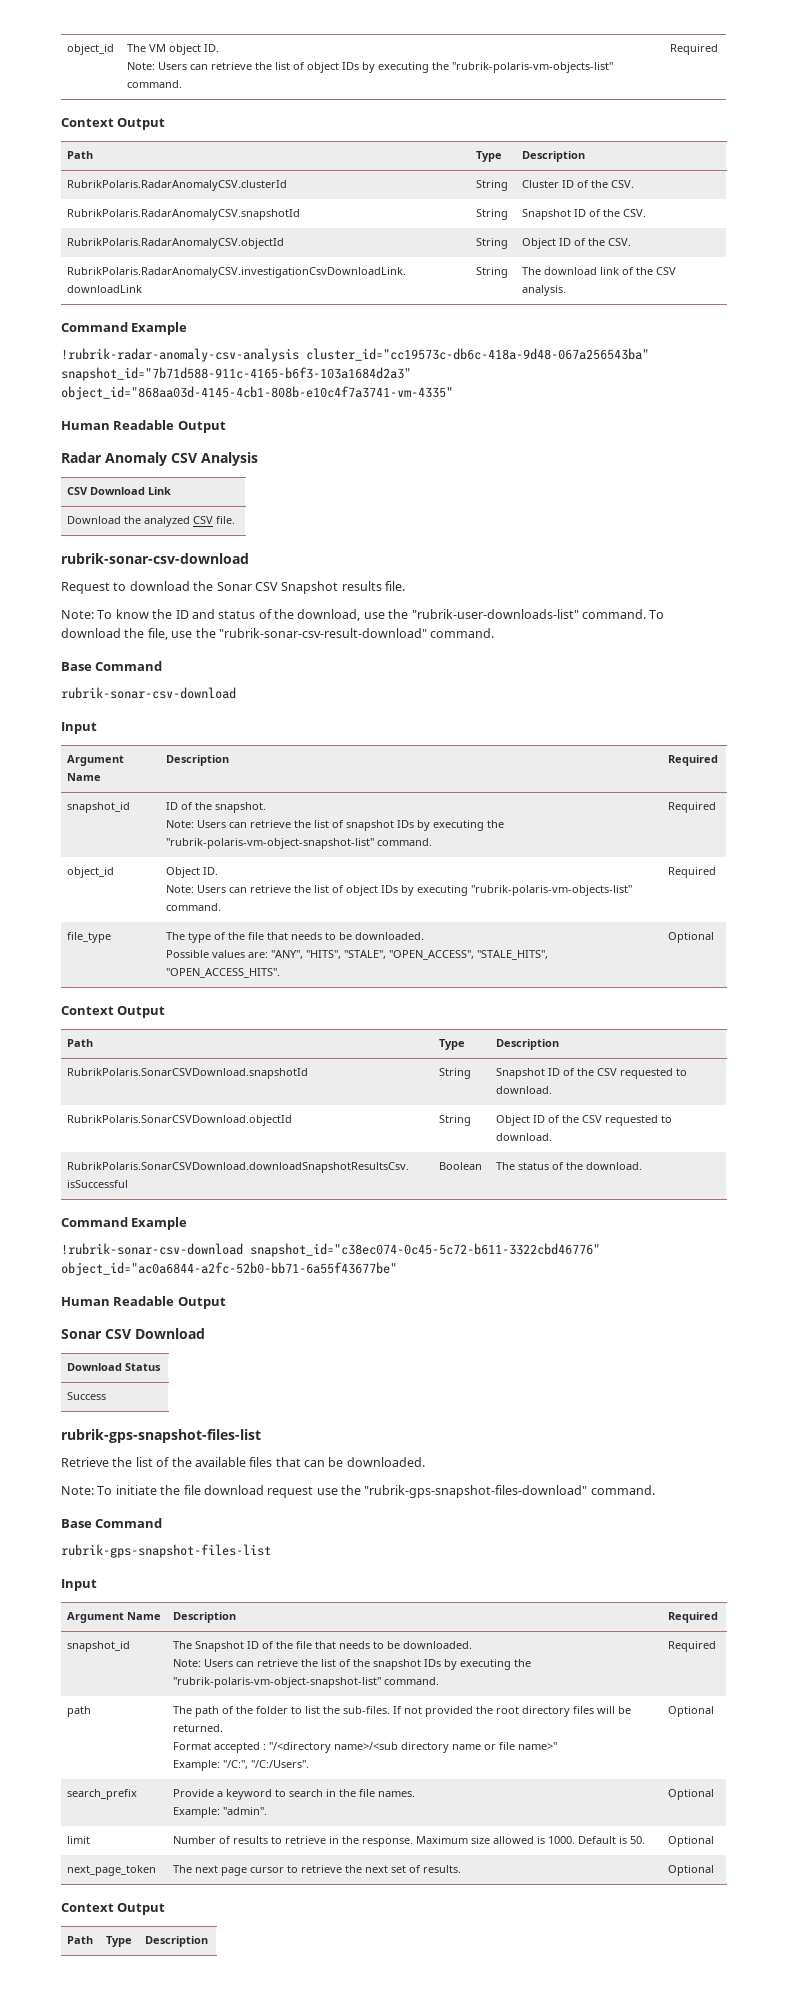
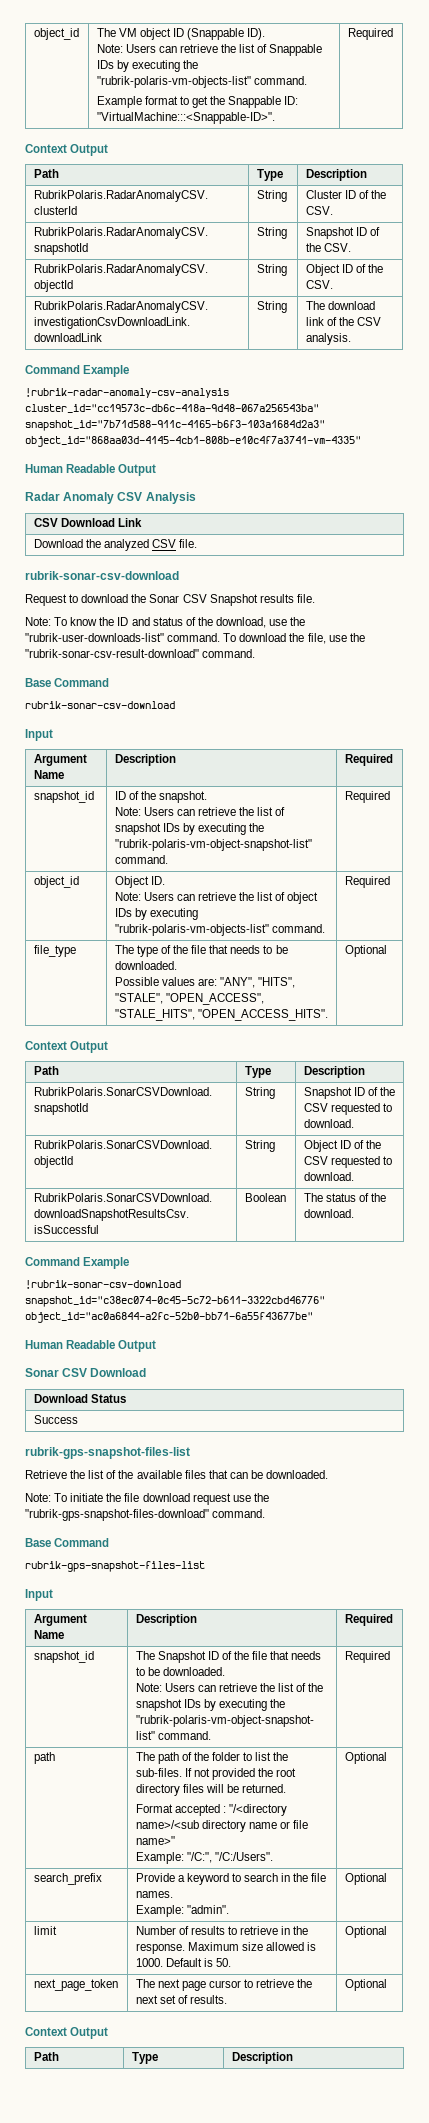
- object_id | The VM object ID.
- Note: Users can retrieve the list of object IDs by executing the "rubrik-polaris-vm-objects-list" command. | Required
+ object_id | The VM object ID (Snappable ID).
+ Note: Users can retrieve the list of Snappable IDs by executing the "rubrik-polaris-vm-objects-list" command.
+ Example format to get the Snappable ID: "VirtualMachine:::<Snappable-ID>". | Required

